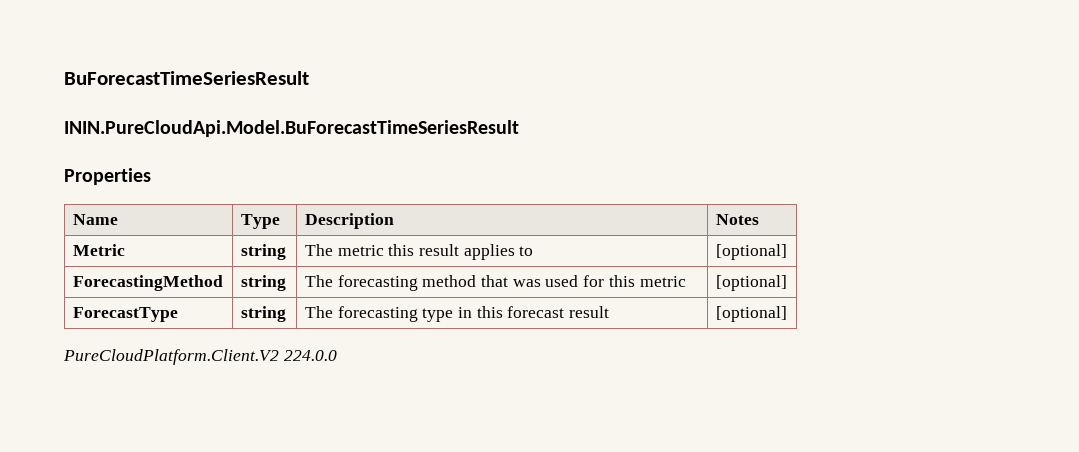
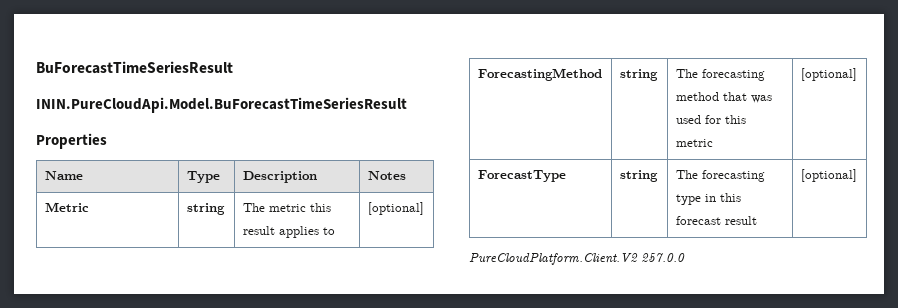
- PureCloudPlatform.Client.V2 224.0.0
+ PureCloudPlatform.Client.V2 257.0.0

